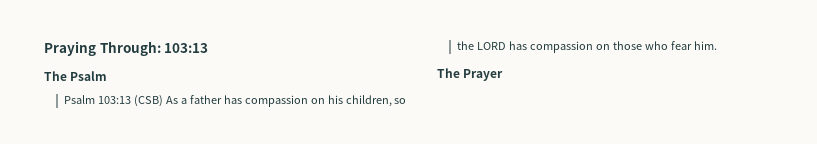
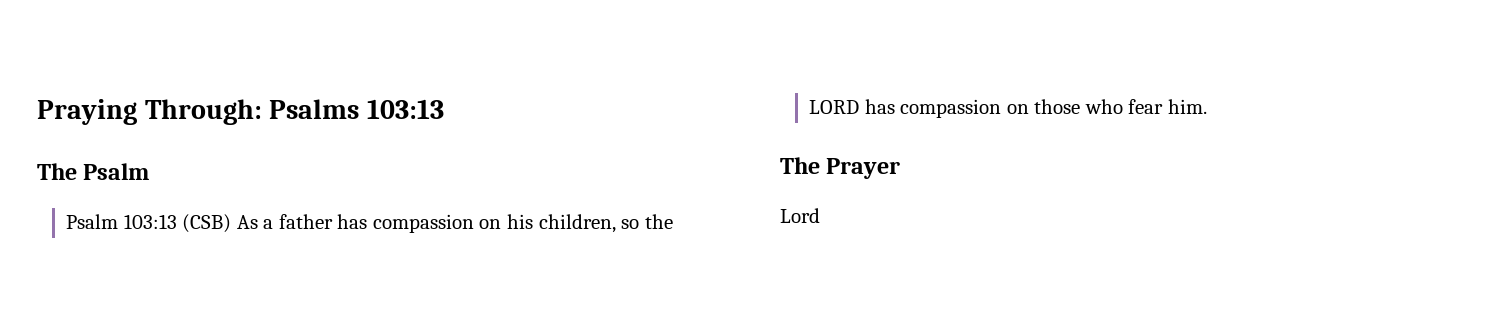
- Praying Through: 103:13
+ Praying Through: Psalms 103:13
+ Lord

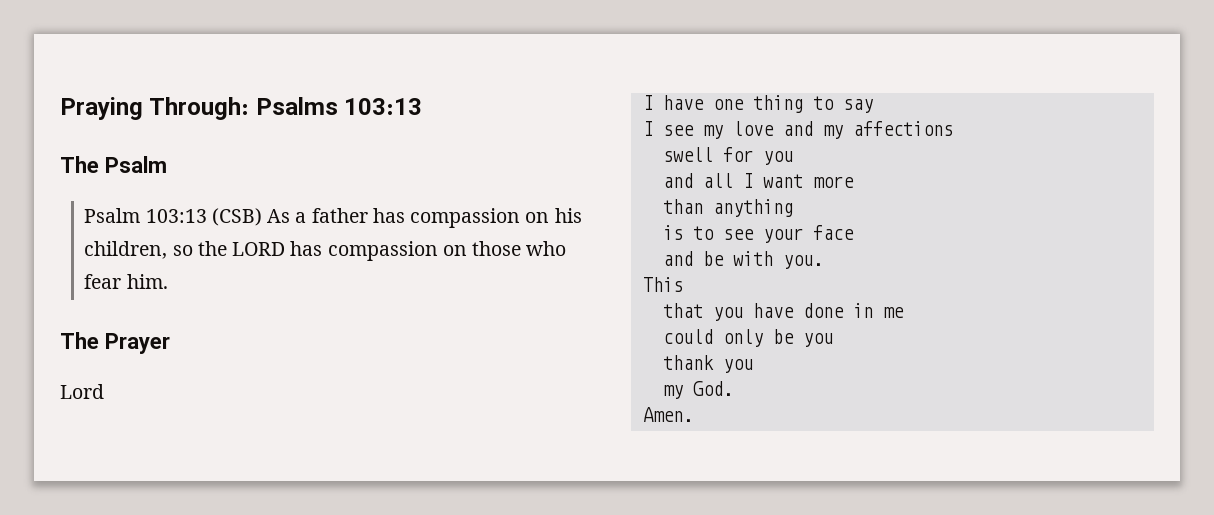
+ I have one thing to say
+ I see my love and my affections
+ swell for you
+ and all I want more
+ than anything
+ is to see your face
+ and be with you.
+ This
+ that you have done in me
+ could only be you
+ thank you
+ my God.
+ Amen.

